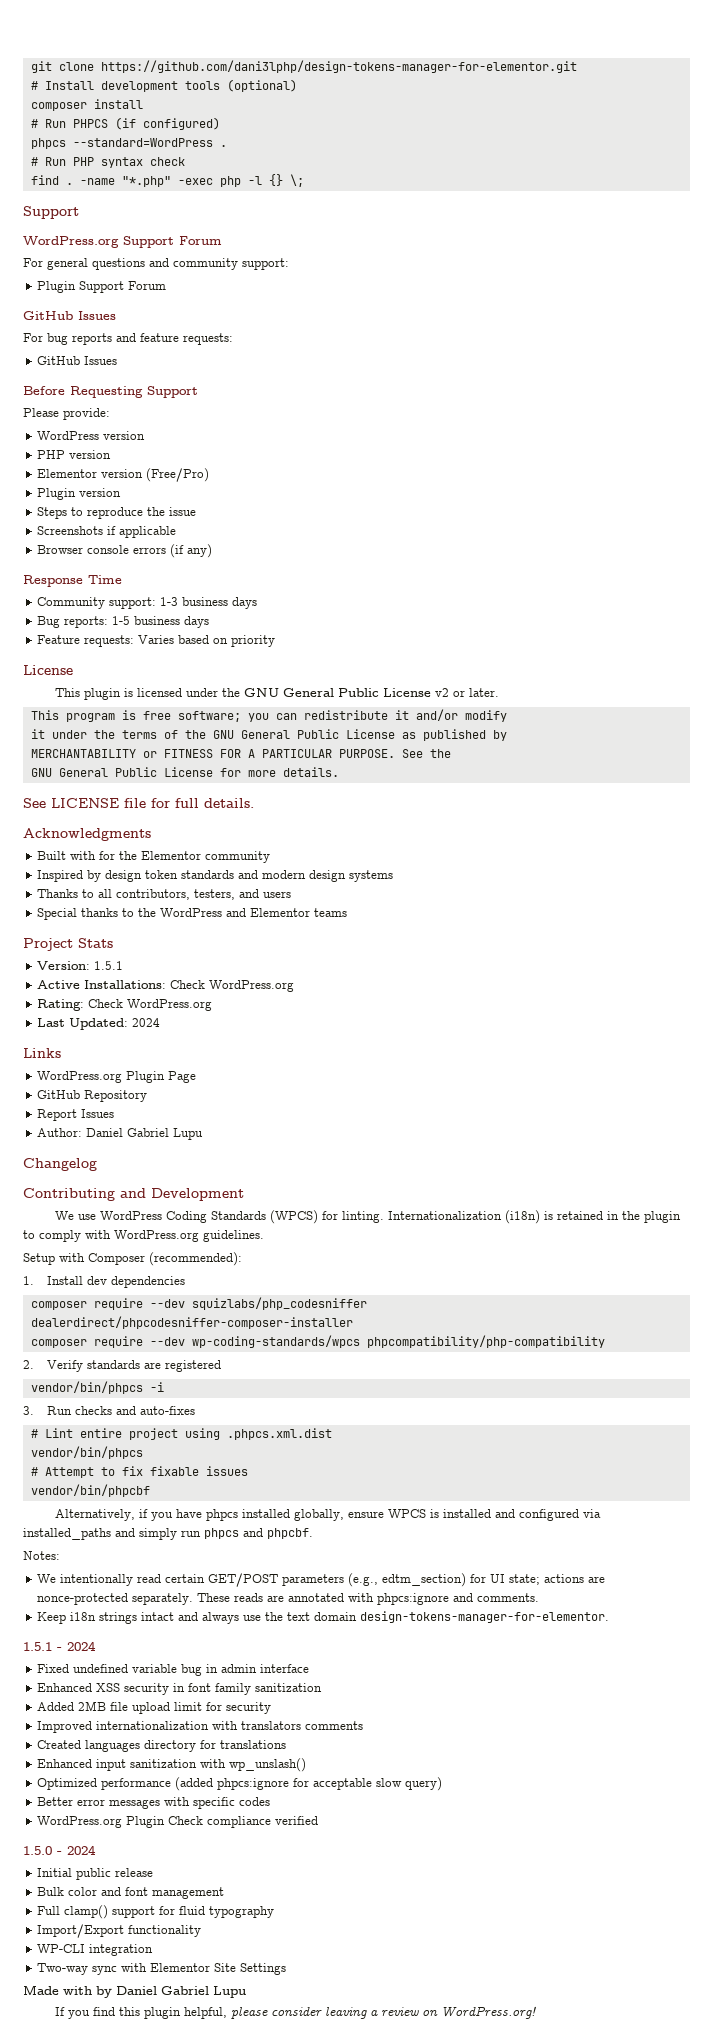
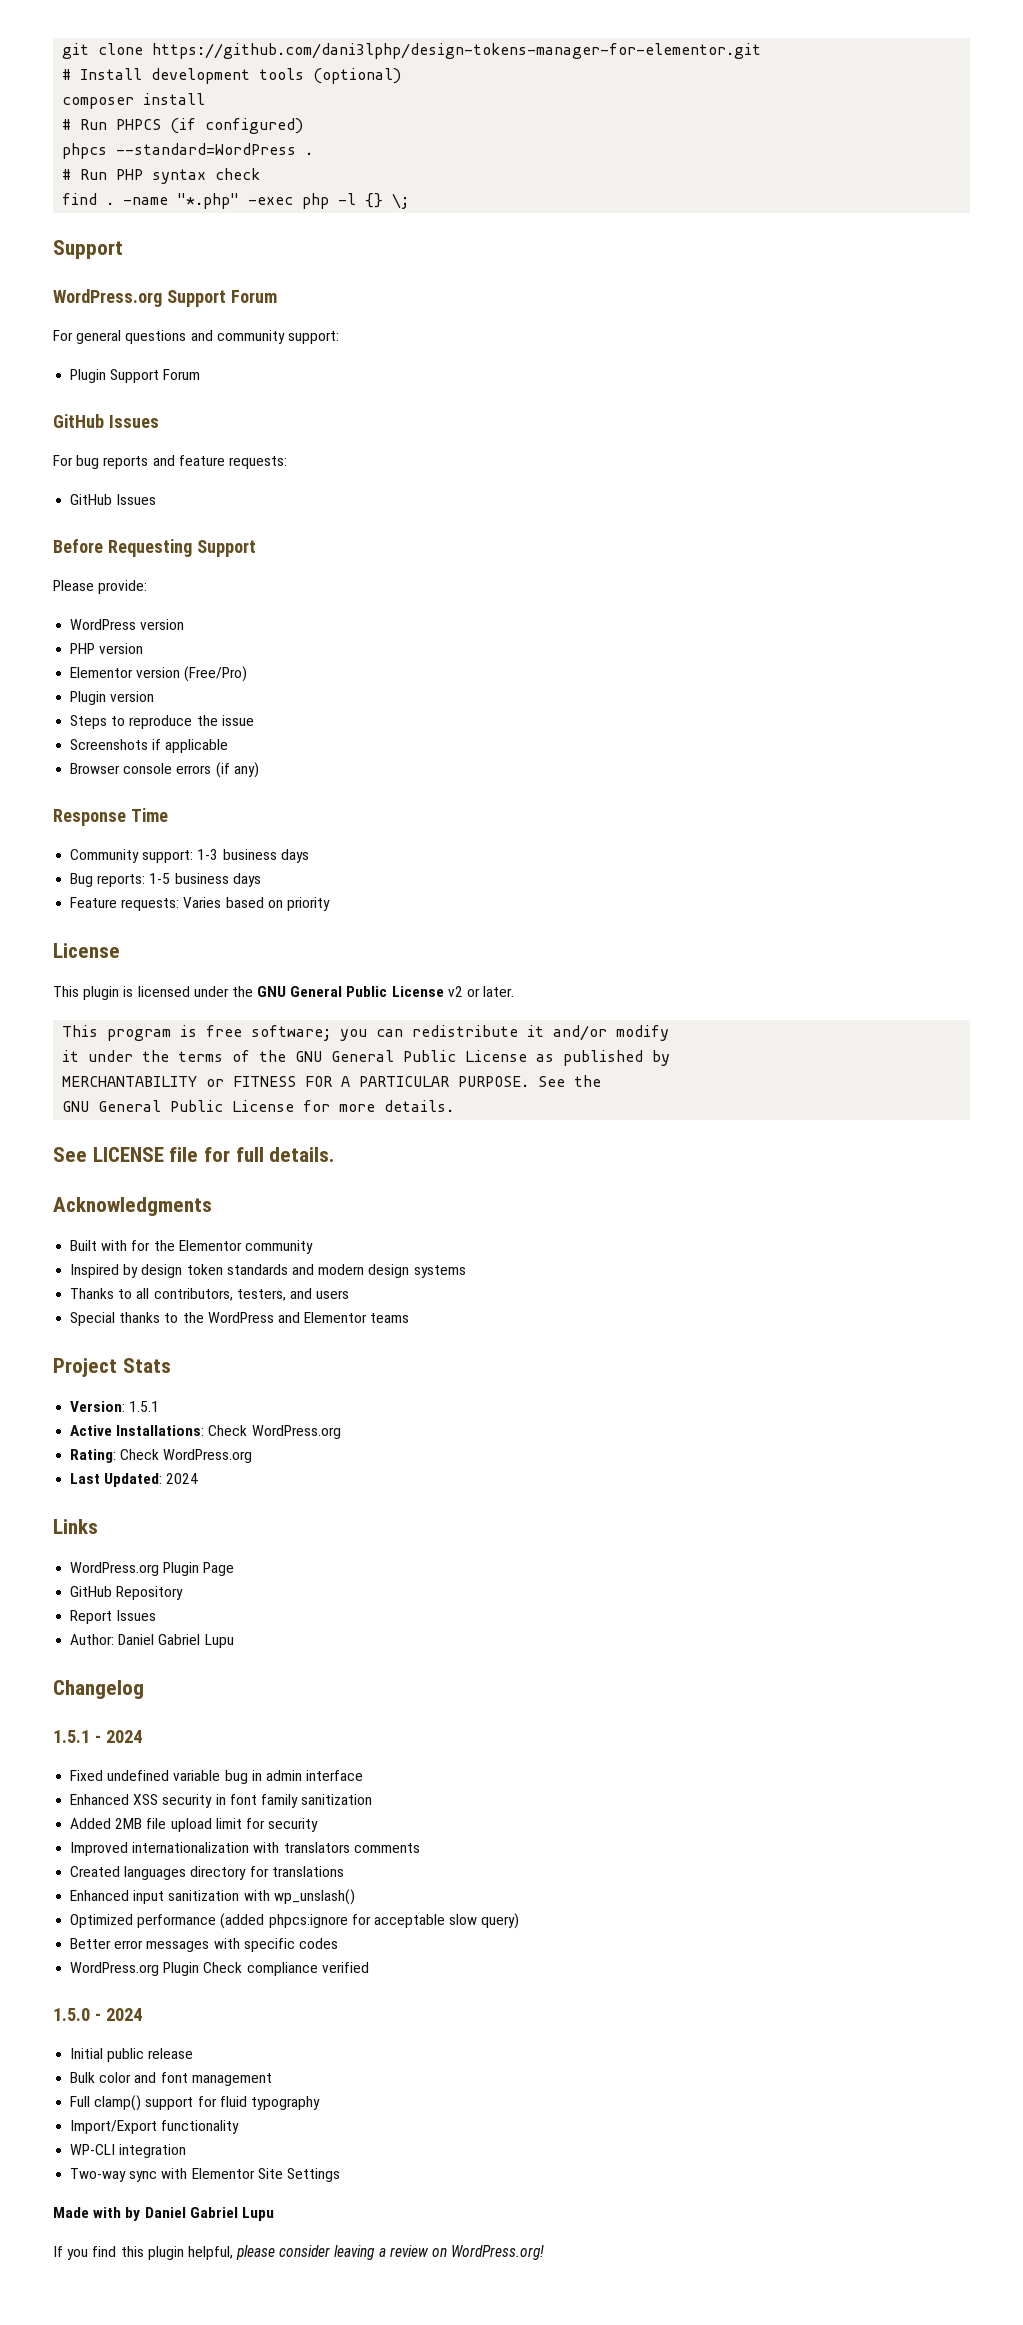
- Contributing and Development
- We use WordPress Coding Standards (WPCS) for linting. Internationalization (i18n) is retained in the plugin to comply with WordPress.org guidelines.
- Setup with Composer (recommended):
- 1. Install dev dependencies
- composer require --dev squizlabs/php_codesniffer dealerdirect/phpcodesniffer-composer-installer
- composer require --dev wp-coding-standards/wpcs phpcompatibility/php-compatibility
- 2. Verify standards are registered
- vendor/bin/phpcs -i
- 3. Run checks and auto-fixes
- # Lint entire project using .phpcs.xml.dist
- vendor/bin/phpcs
- # Attempt to fix fixable issues
- vendor/bin/phpcbf
- Alternatively, if you have phpcs installed globally, ensure WPCS is installed and configured via installed_paths and simply run phpcs and phpcbf.
- Notes:
- We intentionally read certain GET/POST parameters (e.g., edtm_section) for UI state; actions are nonce-protected separately. These reads are annotated with phpcs:ignore and comments.
- Keep i18n strings intact and always use the text domain design-tokens-manager-for-elementor.

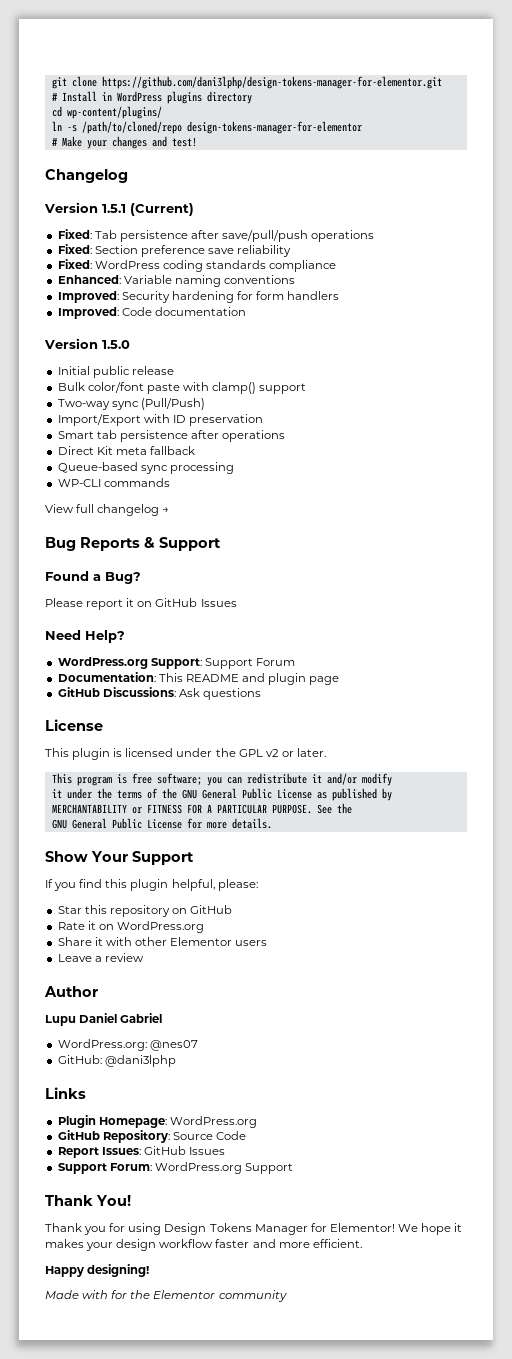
- # Install development tools (optional)
- composer install
- # Run PHPCS (if configured)
- phpcs --standard=WordPress .
- # Run PHP syntax check
- find . -name "*.php" -exec php -l {} \;
- Support
- WordPress.org Support Forum
- For general questions and community support:
- Plugin Support Forum
- GitHub Issues
- For bug reports and feature requests:
- GitHub Issues
- Before Requesting Support
- Please provide:
- WordPress version
- PHP version
- Elementor version (Free/Pro)
- Plugin version
- Steps to reproduce the issue
- Screenshots if applicable
- Browser console errors (if any)
- Response Time
- Community support: 1-3 business days
- Bug reports: 1-5 business days
- Feature requests: Varies based on priority
+ # Install in WordPress plugins directory
+ cd wp-content/plugins/
+ ln -s /path/to/cloned/repo design-tokens-manager-for-elementor
+ # Make your changes and test!
+ Changelog
+ Version 1.5.1 (Current)
+ Fixed: Tab persistence after save/pull/push operations
+ Fixed: Section preference save reliability
+ Fixed: WordPress coding standards compliance
+ Enhanced: Variable naming conventions
+ Improved: Security hardening for form handlers
+ Improved: Code documentation
+ Version 1.5.0
+ Initial public release
+ Bulk color/font paste with clamp() support
+ Two-way sync (Pull/Push)
+ Import/Export with ID preservation
+ Smart tab persistence after operations
+ Direct Kit meta fallback
+ Queue-based sync processing
+ WP-CLI commands
+ View full changelog →
+ Bug Reports & Support
+ Found a Bug?
+ Please report it on GitHub Issues
+ Need Help?
+ WordPress.org Support: Support Forum
+ Documentation: This README and plugin page
+ GitHub Discussions: Ask questions
- This plugin is licensed under the GNU General Public License v2 or later.
+ This plugin is licensed under the GPL v2 or later.
- See LICENSE file for full details.
- Acknowledgments
- Built with for the Elementor community
- Inspired by design token standards and modern design systems
- Thanks to all contributors, testers, and users
- Special thanks to the WordPress and Elementor teams
- Project Stats
- Version: 1.5.1
- Active Installations: Check WordPress.org
- Rating: Check WordPress.org
- Last Updated: 2024
- Links
- WordPress.org Plugin Page
- GitHub Repository
- Report Issues
- Author: Daniel Gabriel Lupu
- Changelog
- 1.5.1 - 2024
- Fixed undefined variable bug in admin interface
- Enhanced XSS security in font family sanitization
- Added 2MB file upload limit for security
- Improved internationalization with translators comments
- Created languages directory for translations
- Enhanced input sanitization with wp_unslash()
- Optimized performance (added phpcs:ignore for acceptable slow query)
- Better error messages with specific codes
- WordPress.org Plugin Check compliance verified
- 1.5.0 - 2024
- Initial public release
- Bulk color and font management
- Full clamp() support for fluid typography
- Import/Export functionality
- WP-CLI integration
- Two-way sync with Elementor Site Settings
- Made with by Daniel Gabriel Lupu
+ Show Your Support
- If you find this plugin helpful, please consider leaving a review on WordPress.org!
+ If you find this plugin helpful, please:
+ Star this repository on GitHub
+ Rate it on WordPress.org
+ Share it with other Elementor users
+ Leave a review
+ Author
+ Lupu Daniel Gabriel
+ WordPress.org: @nes07
+ GitHub: @dani3lphp
+ Links
+ Plugin Homepage: WordPress.org
+ GitHub Repository: Source Code
+ Report Issues: GitHub Issues
+ Support Forum: WordPress.org Support
+ Thank You!
+ Thank you for using Design Tokens Manager for Elementor! We hope it makes your design workflow faster and more efficient.
+ Happy designing!
+ Made with for the Elementor community

